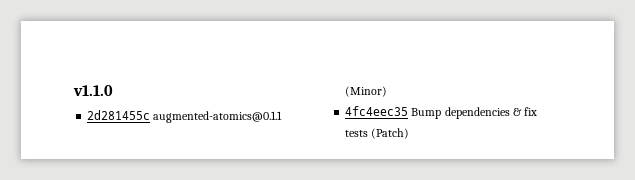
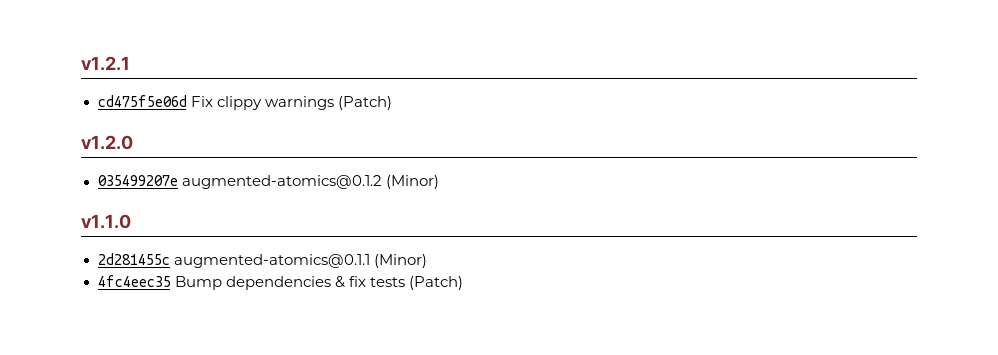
+ v1.2.1
+ cd475f5e06d Fix clippy warnings (Patch)
+ v1.2.0
+ 035499207e augmented-atomics@0.1.2 (Minor)

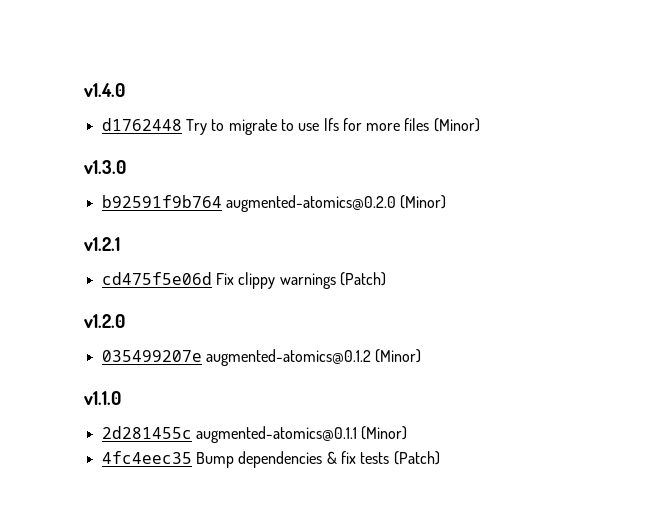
+ v1.4.0
+ d1762448 Try to migrate to use lfs for more files (Minor)
+ v1.3.0
+ b92591f9b764 augmented-atomics@0.2.0 (Minor)

